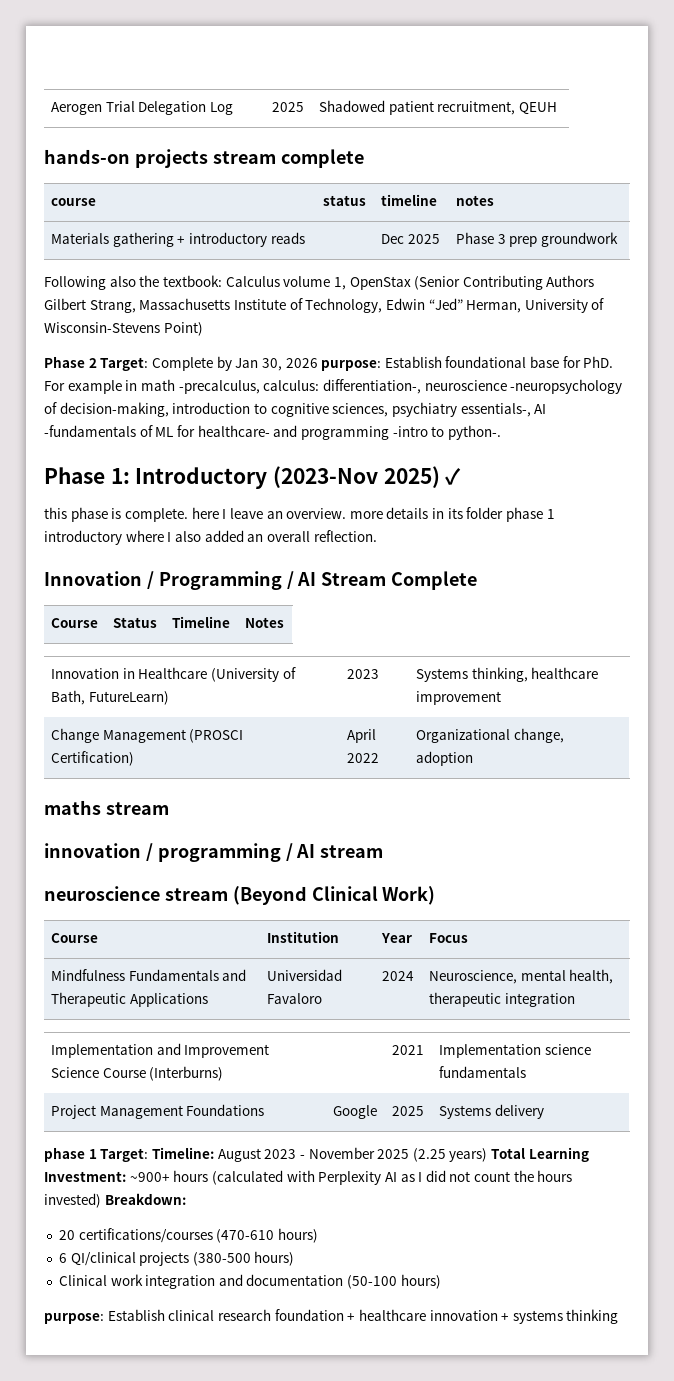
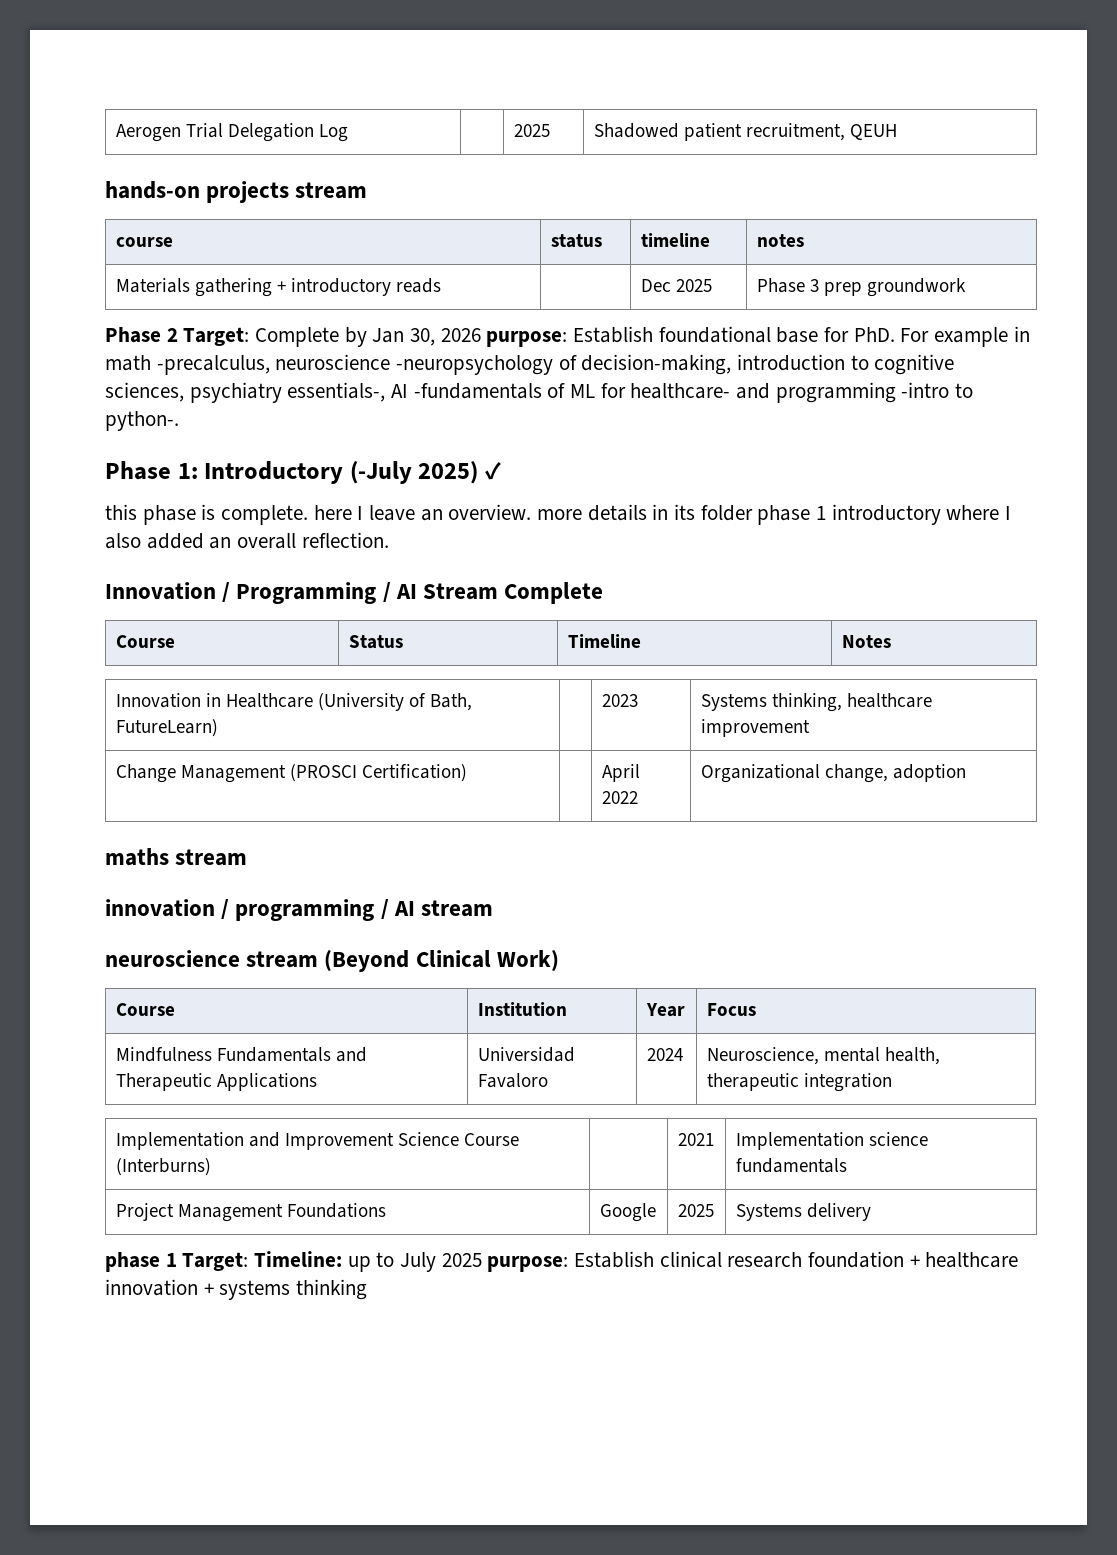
- hands-on projects stream complete
+ hands-on projects stream
- Following also the textbook: Calculus volume 1, OpenStax (Senior Contributing Authors Gilbert Strang, Massachusetts Institute of Technology, Edwin “Jed” Herman, University of Wisconsin-Stevens Point)
- Phase 2 Target: Complete by Jan 30, 2026 purpose: Establish foundational base for PhD. For example in math -precalculus, calculus: differentiation-, neuroscience -neuropsychology of decision-making, introduction to cognitive sciences, psychiatry essentials-, AI -fundamentals of ML for healthcare- and programming -intro to python-.
+ Phase 2 Target: Complete by Jan 30, 2026 purpose: Establish foundational base for PhD. For example in math -precalculus, neuroscience -neuropsychology of decision-making, introduction to cognitive sciences, psychiatry essentials-, AI -fundamentals of ML for healthcare- and programming -intro to python-.
- Phase 1: Introductory (2023-Nov 2025) ✓
+ Phase 1: Introductory (-July 2025) ✓
- phase 1 Target: Timeline: August 2023 - November 2025 (2.25 years) Total Learning Investment: ~900+ hours (calculated with Perplexity AI as I did not count the hours invested) Breakdown:
- 20 certifications/courses (470-610 hours)
- 6 QI/clinical projects (380-500 hours)
- Clinical work integration and documentation (50-100 hours)
- purpose: Establish clinical research foundation + healthcare innovation + systems thinking
+ phase 1 Target: Timeline: up to July 2025 purpose: Establish clinical research foundation + healthcare innovation + systems thinking

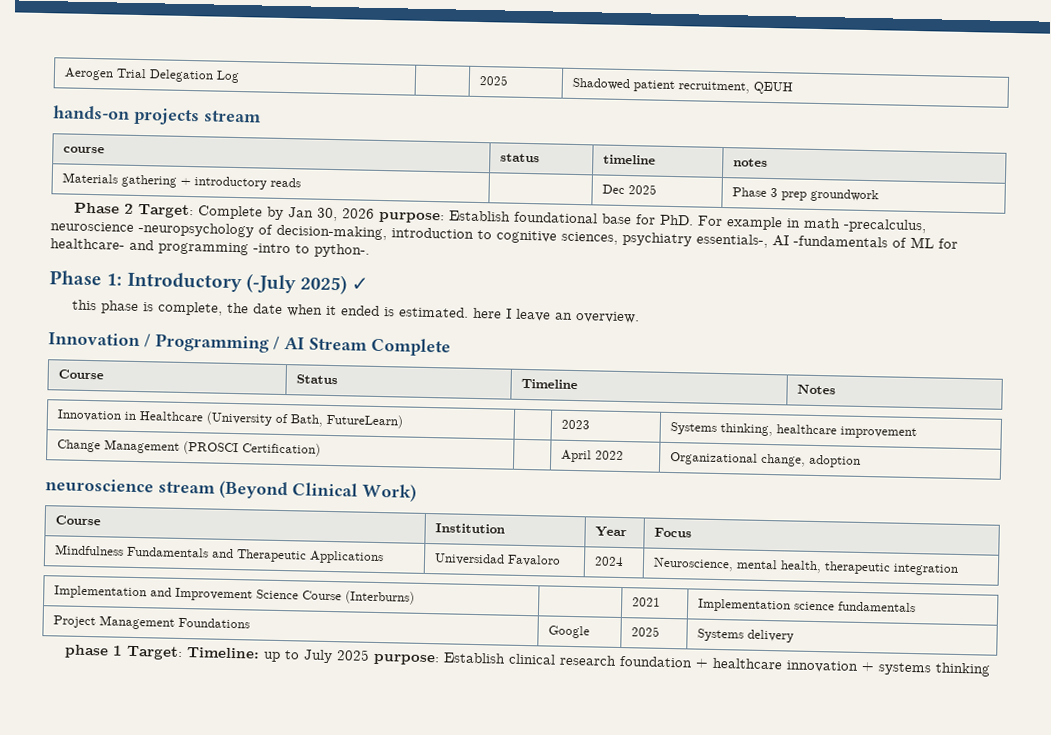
- this phase is complete. here I leave an overview. more details in its folder phase 1 introductory where I also added an overall reflection.
+ this phase is complete, the date when it ended is estimated. here I leave an overview.
- maths stream
- innovation / programming / AI stream

